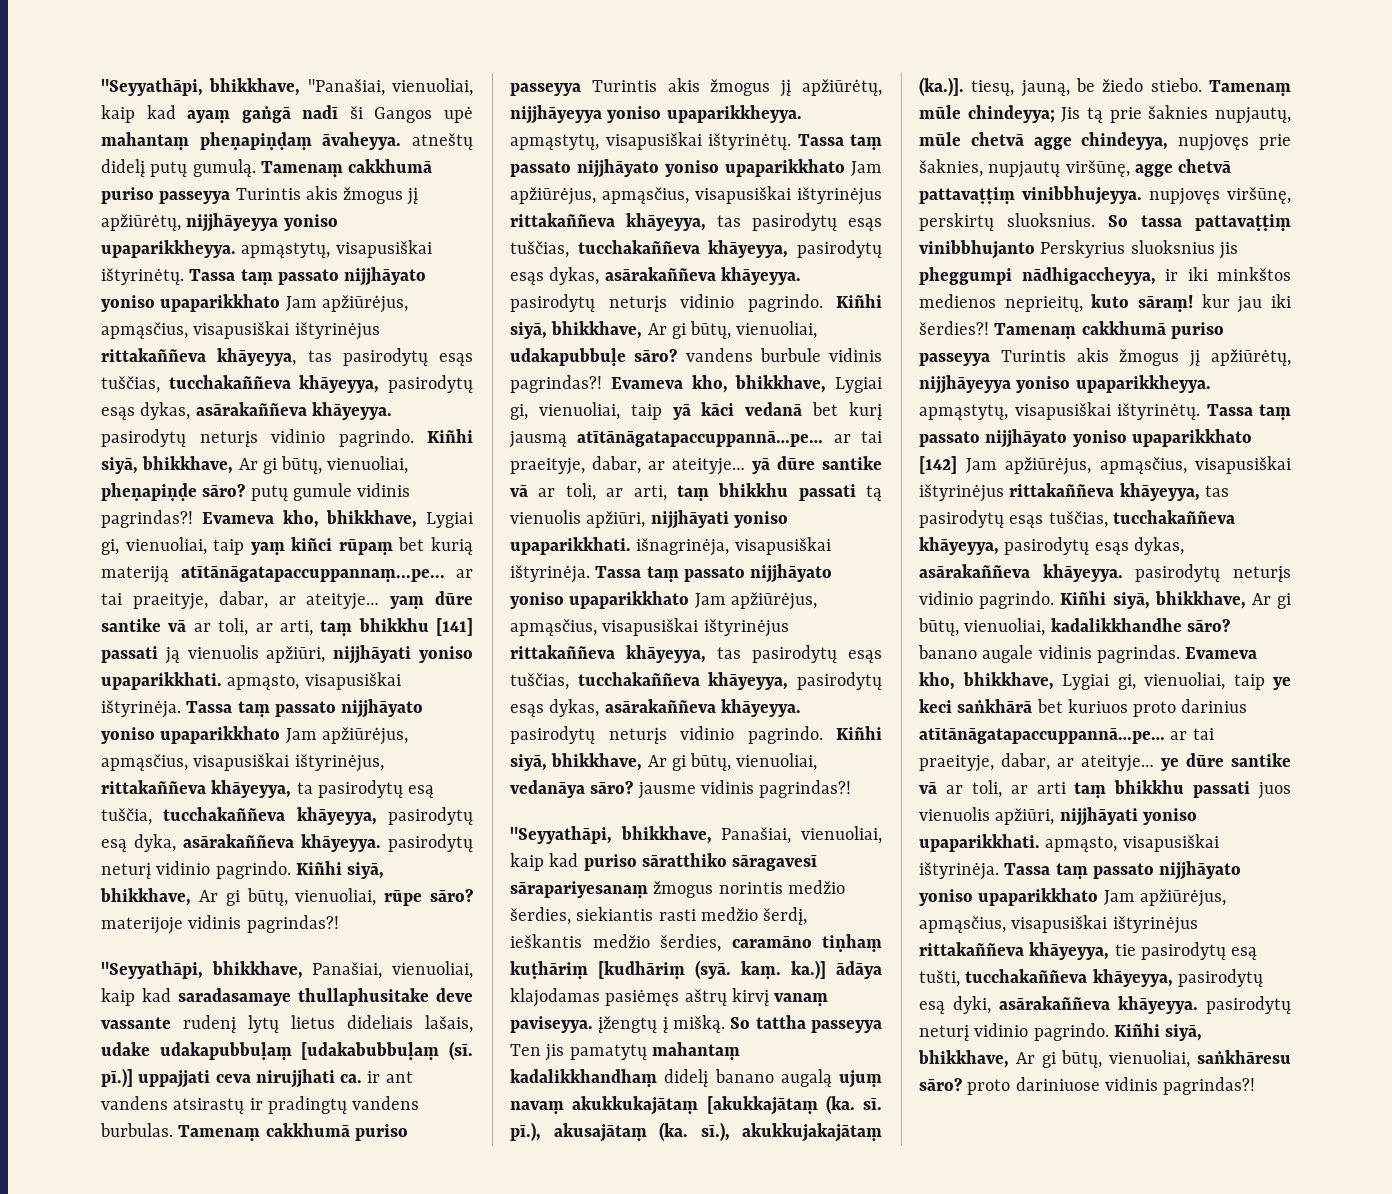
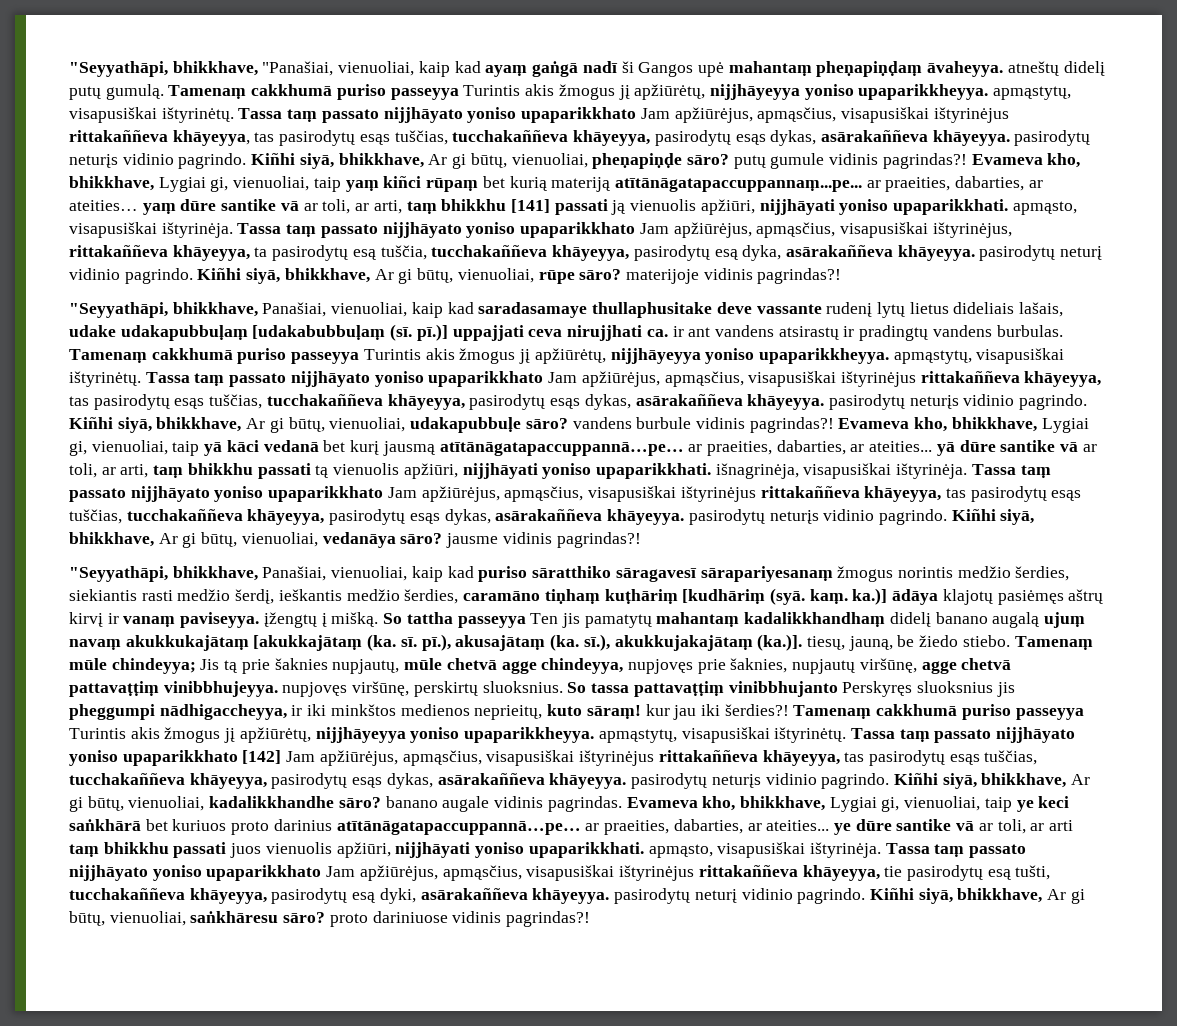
- Evameva kho, bhikkhave, Lygiai gi, vienuoliai, taip yaṃ kiñci rūpaṃ bet kurią materiją atītānāgatapaccuppannaṃ...pe... ar tai praeityje, dabar, ar ateityje… yaṃ dūre santike vā ar toli, ar arti, taṃ bhikkhu [141] passati ją vienuolis apžiūri, nijjhāyati yoniso upaparikkhati. apmąsto, visapusiškai ištyrinėja.
+ Evameva kho, bhikkhave, Lygiai gi, vienuoliai, taip yaṃ kiñci rūpaṃ bet kurią materiją atītānāgatapaccuppannaṃ...pe... ar praeities, dabarties, ar ateities… yaṃ dūre santike vā ar toli, ar arti, taṃ bhikkhu [141] passati ją vienuolis apžiūri, nijjhāyati yoniso upaparikkhati. apmąsto, visapusiškai ištyrinėja.
- Evameva kho, bhikkhave, Lygiai gi, vienuoliai, taip yā kāci vedanā bet kurį jausmą atītānāgatapaccuppannā…pe… ar tai praeityje, dabar, ar ateityje… yā dūre santike vā ar toli, ar arti, taṃ bhikkhu passati tą vienuolis apžiūri, nijjhāyati yoniso upaparikkhati. išnagrinėja, visapusiškai ištyrinėja.
+ Evameva kho, bhikkhave, Lygiai gi, vienuoliai, taip yā kāci vedanā bet kurį jausmą atītānāgatapaccuppannā…pe… ar praeities, dabarties, ar ateities... yā dūre santike vā ar toli, ar arti, taṃ bhikkhu passati tą vienuolis apžiūri, nijjhāyati yoniso upaparikkhati. išnagrinėja, visapusiškai ištyrinėja.
- "Seyyathāpi, bhikkhave, Panašiai, vienuoliai, kaip kad puriso sāratthiko sāragavesī sārapariyesanaṃ žmogus norintis medžio šerdies, siekiantis rasti medžio šerdį, ieškantis medžio šerdies, caramāno tiṇhaṃ kuṭhāriṃ [kudhāriṃ (syā. kaṃ. ka.)] ādāya klajodamas pasiėmęs aštrų kirvį vanaṃ paviseyya. įžengtų į mišką.
+ "Seyyathāpi, bhikkhave, Panašiai, vienuoliai, kaip kad puriso sāratthiko sāragavesī sārapariyesanaṃ žmogus norintis medžio šerdies, siekiantis rasti medžio šerdį, ieškantis medžio šerdies, caramāno tiṇhaṃ kuṭhāriṃ [kudhāriṃ (syā. kaṃ. ka.)] ādāya klajotų pasiėmęs aštrų kirvį ir vanaṃ paviseyya. įžengtų į mišką.
- So tassa pattavaṭṭiṃ vinibbhujanto Perskyrius sluoksnius jis pheggumpi nādhigaccheyya, ir iki minkštos medienos neprieitų, kuto sāraṃ! kur jau iki šerdies?!
+ So tassa pattavaṭṭiṃ vinibbhujanto Perskyręs sluoksnius jis pheggumpi nādhigaccheyya, ir iki minkštos medienos neprieitų, kuto sāraṃ! kur jau iki šerdies?!
- Evameva kho, bhikkhave, Lygiai gi, vienuoliai, taip ye keci saṅkhārā bet kuriuos proto darinius atītānāgatapaccuppannā…pe… ar tai praeityje, dabar, ar ateityje… ye dūre santike vā ar toli, ar arti taṃ bhikkhu passati juos vienuolis apžiūri, nijjhāyati yoniso upaparikkhati. apmąsto, visapusiškai ištyrinėja.
+ Evameva kho, bhikkhave, Lygiai gi, vienuoliai, taip ye keci saṅkhārā bet kuriuos proto darinius atītānāgatapaccuppannā…pe… ar praeities, dabarties, ar ateities... ye dūre santike vā ar toli, ar arti taṃ bhikkhu passati juos vienuolis apžiūri, nijjhāyati yoniso upaparikkhati. apmąsto, visapusiškai ištyrinėja.

